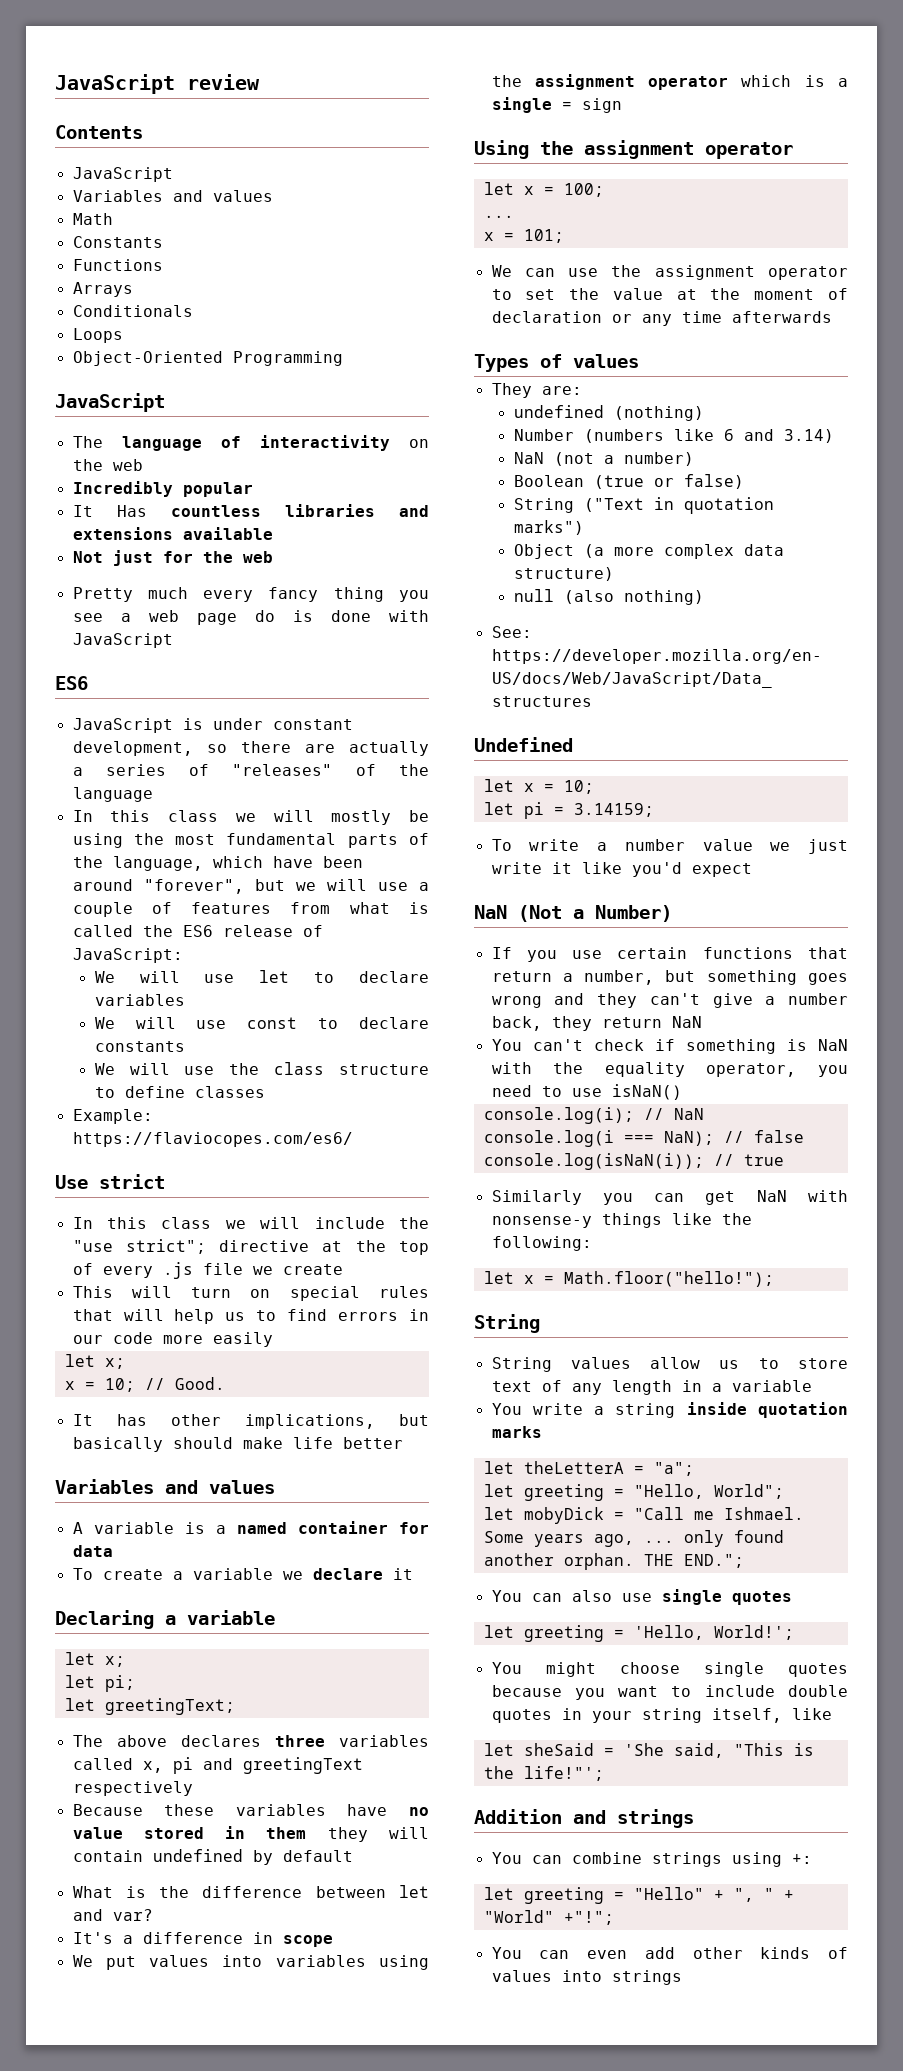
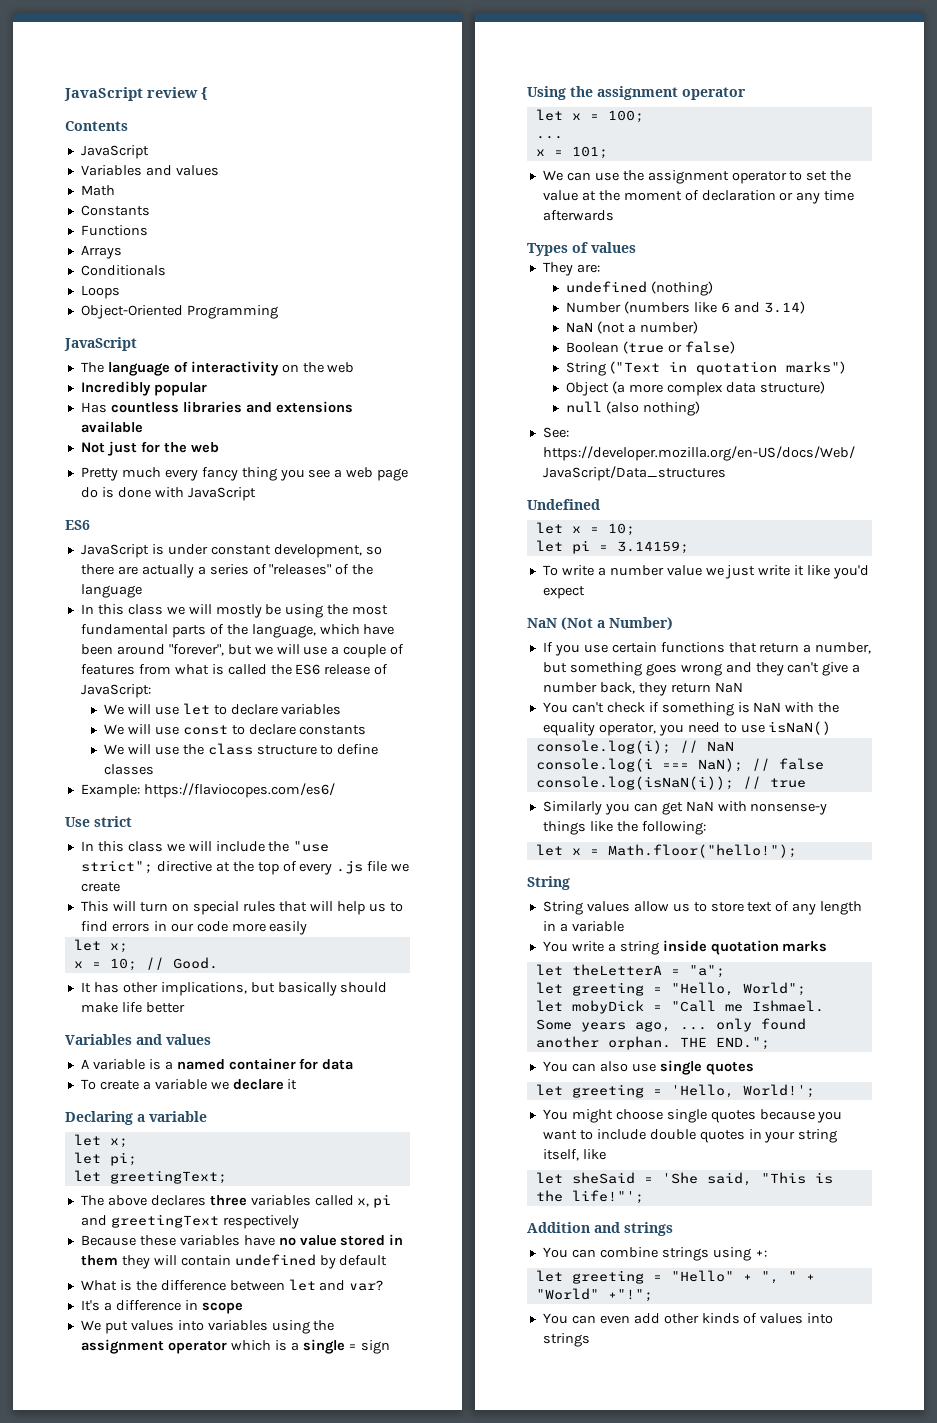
- JavaScript review
+ JavaScript review {
- It Has countless libraries and extensions available
+ Has countless libraries and extensions available

